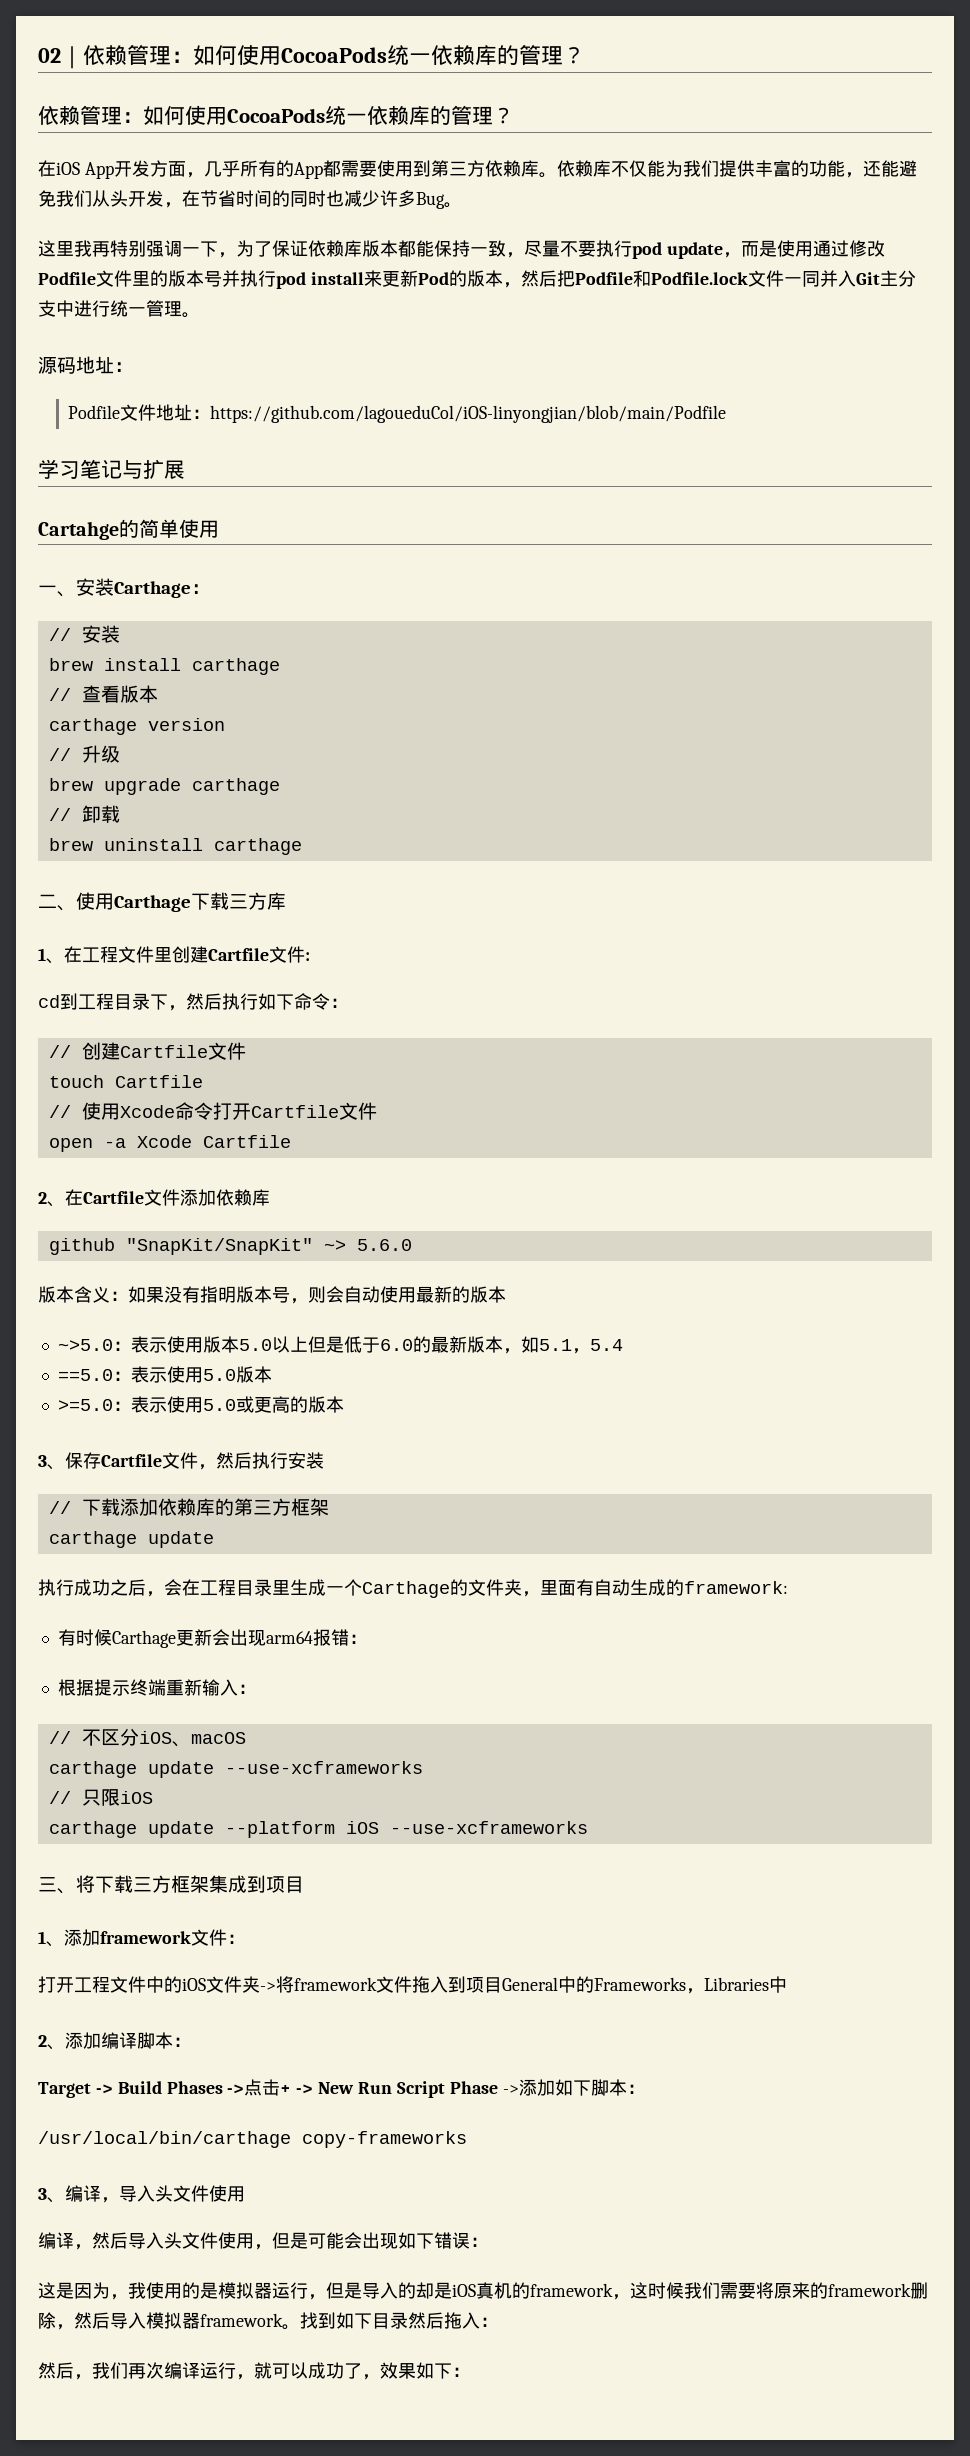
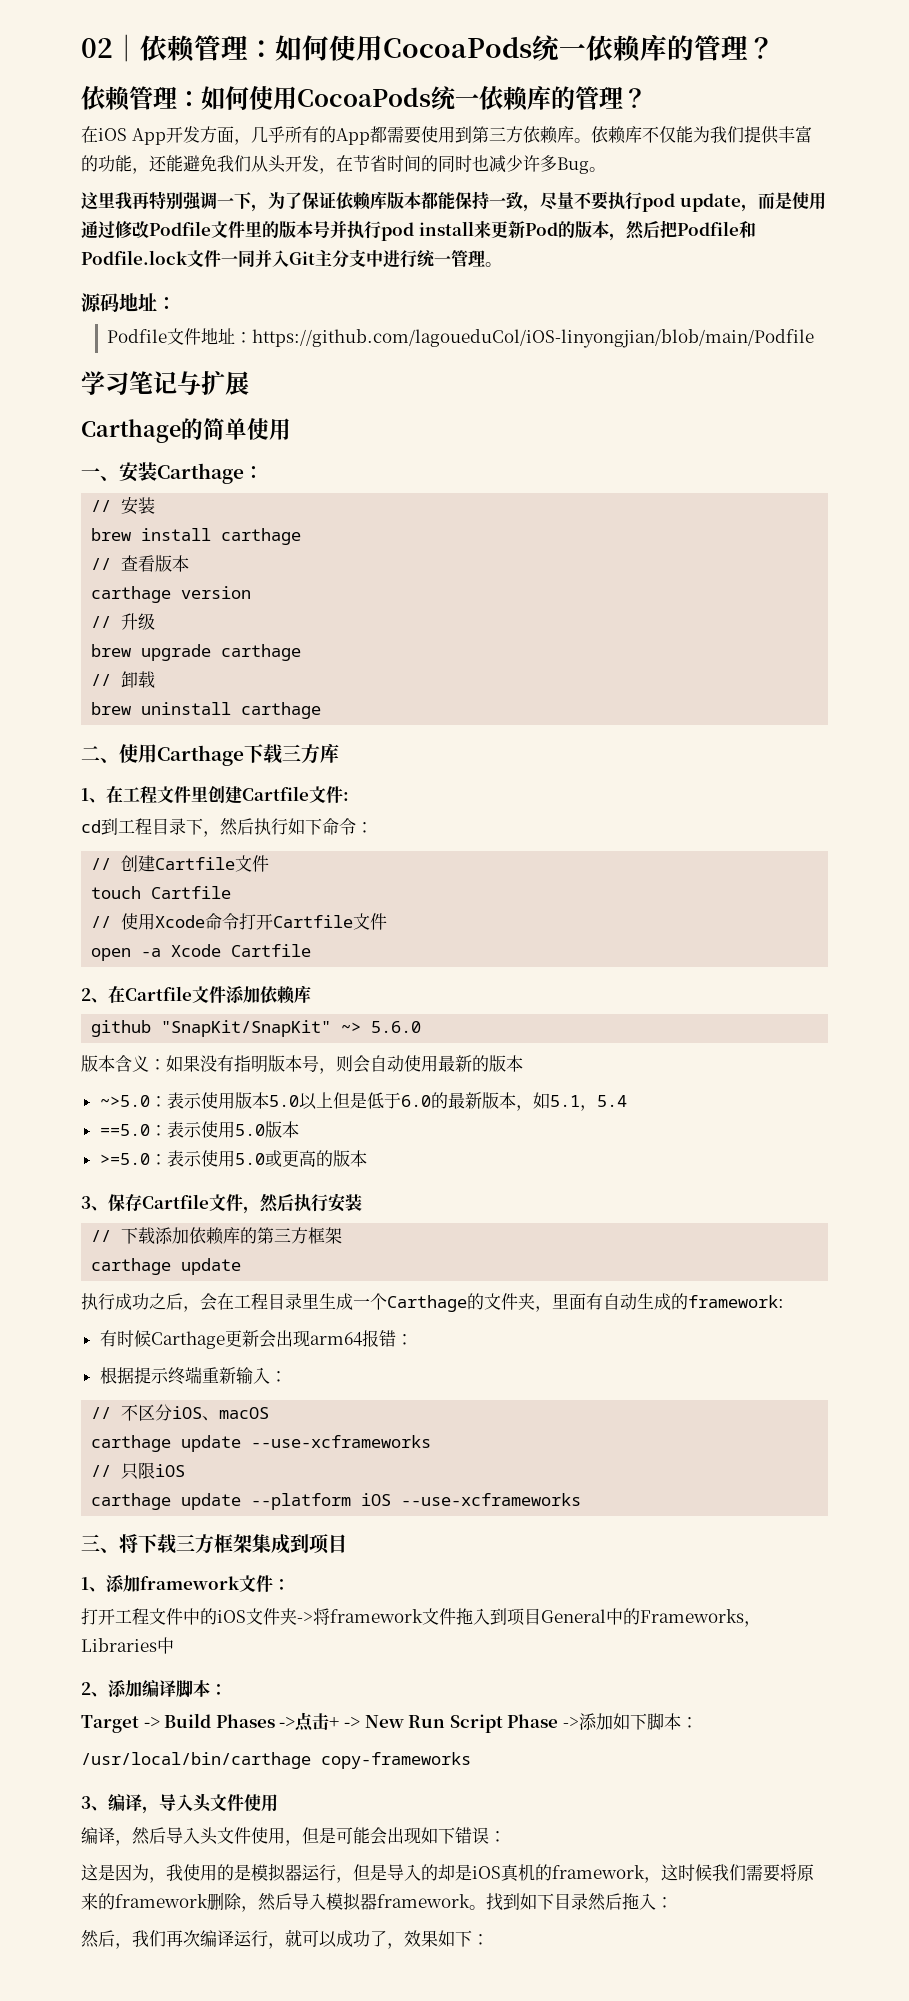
- Cartahge的简单使用
+ Carthage的简单使用

